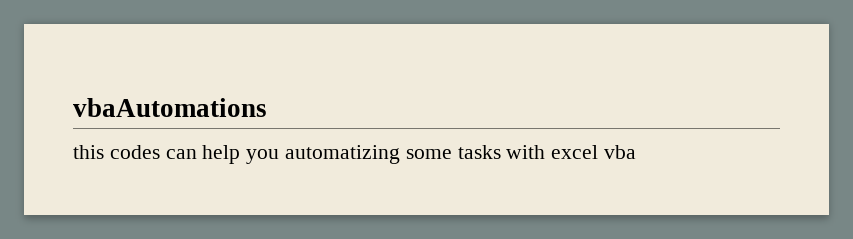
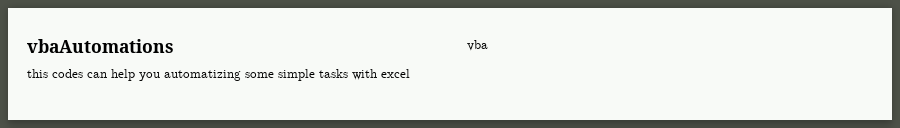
- this codes can help you automatizing some tasks with excel vba
+ this codes can help you automatizing some simple tasks with excel vba

